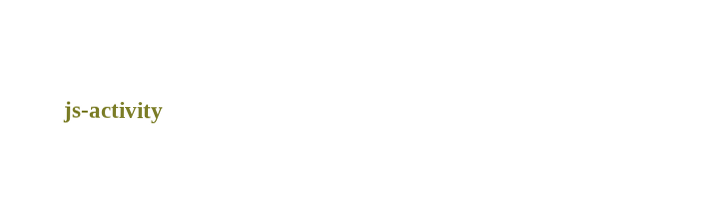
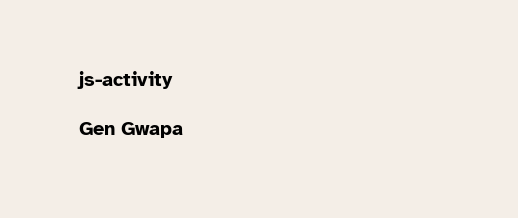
+ Gen Gwapa

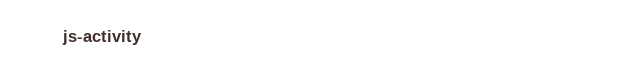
- Gen Gwapa

